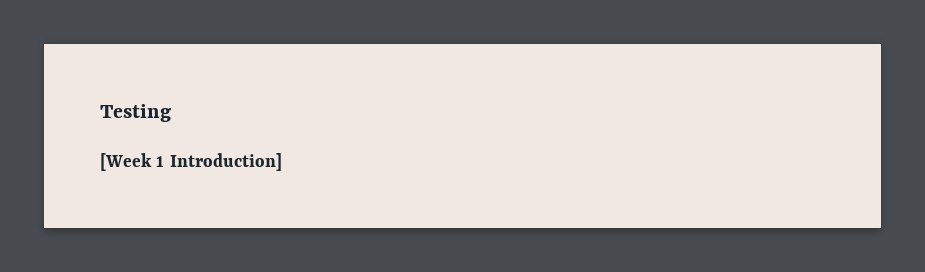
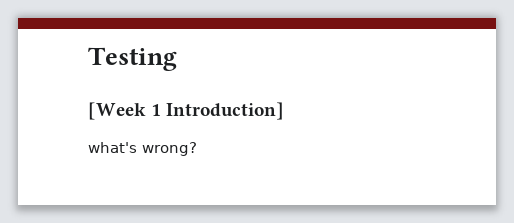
+ what's wrong?

